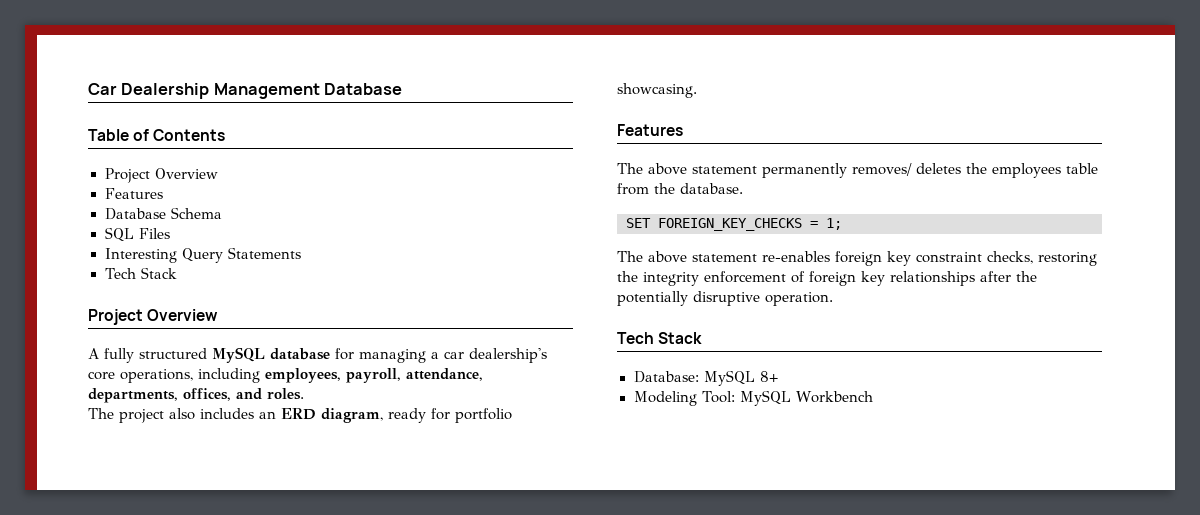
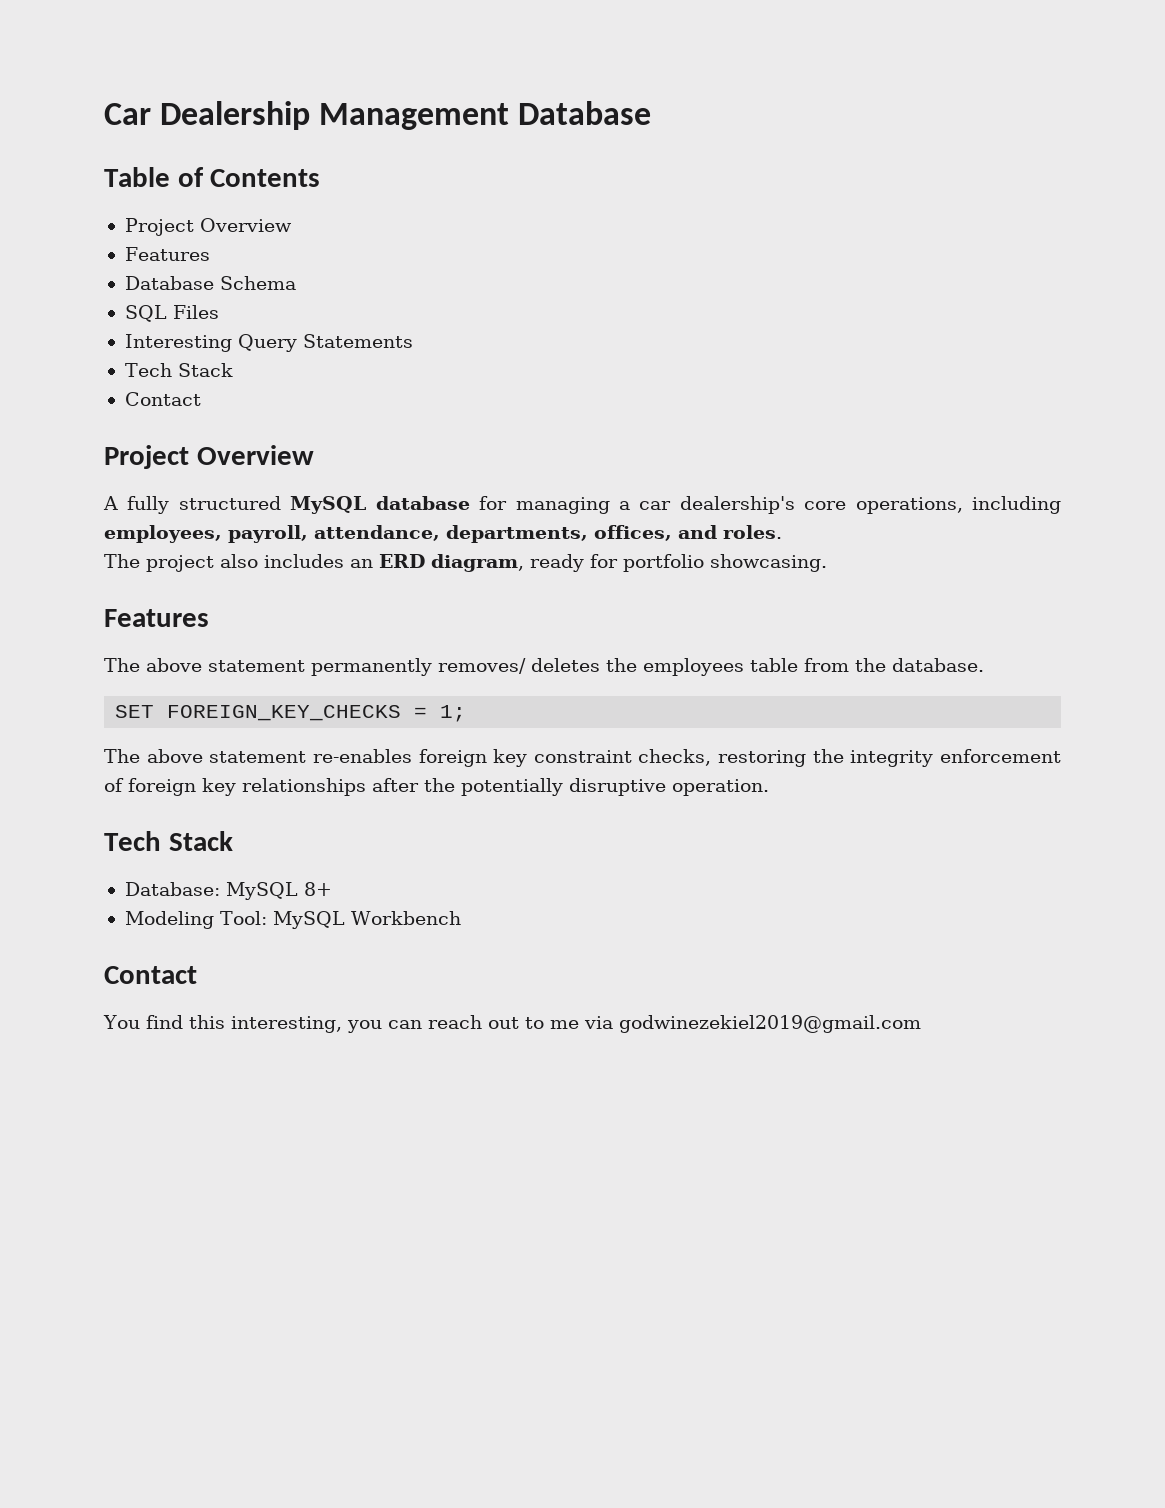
  Interesting Query Statements
  Tech Stack
+ Contact
  Modeling Tool: MySQL Workbench
+ Contact
+ You find this interesting, you can reach out to me via godwinezekiel2019@gmail.com

